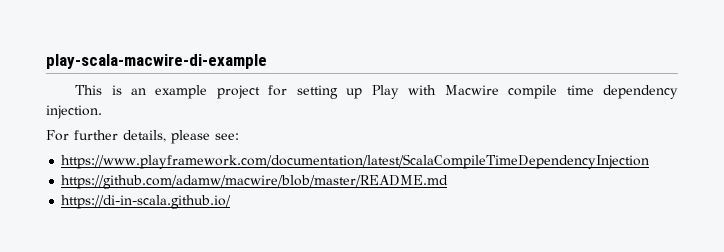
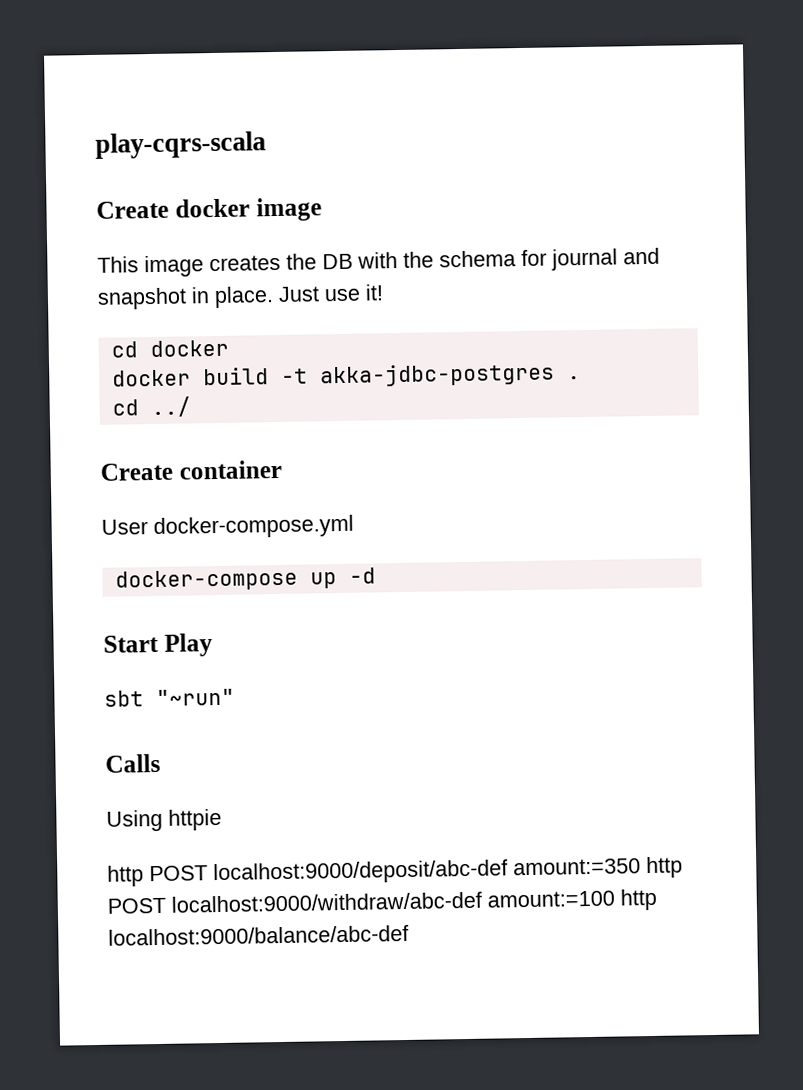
- play-scala-macwire-di-example
- This is an example project for setting up Play with Macwire compile time dependency injection.
- For further details, please see:
- https://www.playframework.com/documentation/latest/ScalaCompileTimeDependencyInjection
- https://github.com/adamw/macwire/blob/master/README.md
- https://di-in-scala.github.io/
+ play-cqrs-scala
+ Create docker image
+ This image creates the DB with the schema for journal and snapshot in place. Just use it!
+ cd docker
+ docker build -t akka-jdbc-postgres .
+ cd ../
+ Create container
+ User docker-compose.yml
+ docker-compose up -d
+ Start Play
+ sbt "~run"
+ Calls
+ Using httpie
+ http POST localhost:9000/deposit/abc-def amount:=350 http POST localhost:9000/withdraw/abc-def amount:=100 http localhost:9000/balance/abc-def

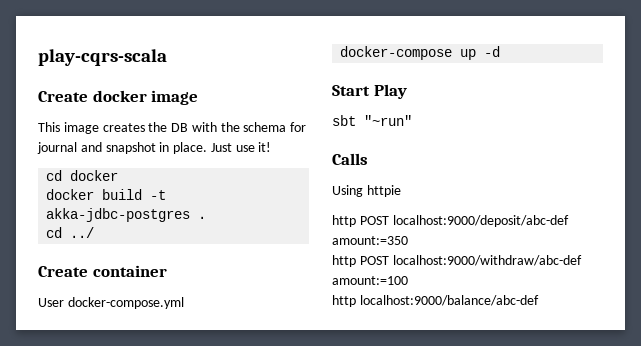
- http POST localhost:9000/deposit/abc-def amount:=350 http POST localhost:9000/withdraw/abc-def amount:=100 http localhost:9000/balance/abc-def
+ http POST localhost:9000/deposit/abc-def amount:=350
+ http POST localhost:9000/withdraw/abc-def amount:=100
+ http localhost:9000/balance/abc-def

